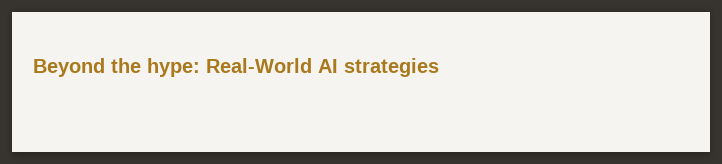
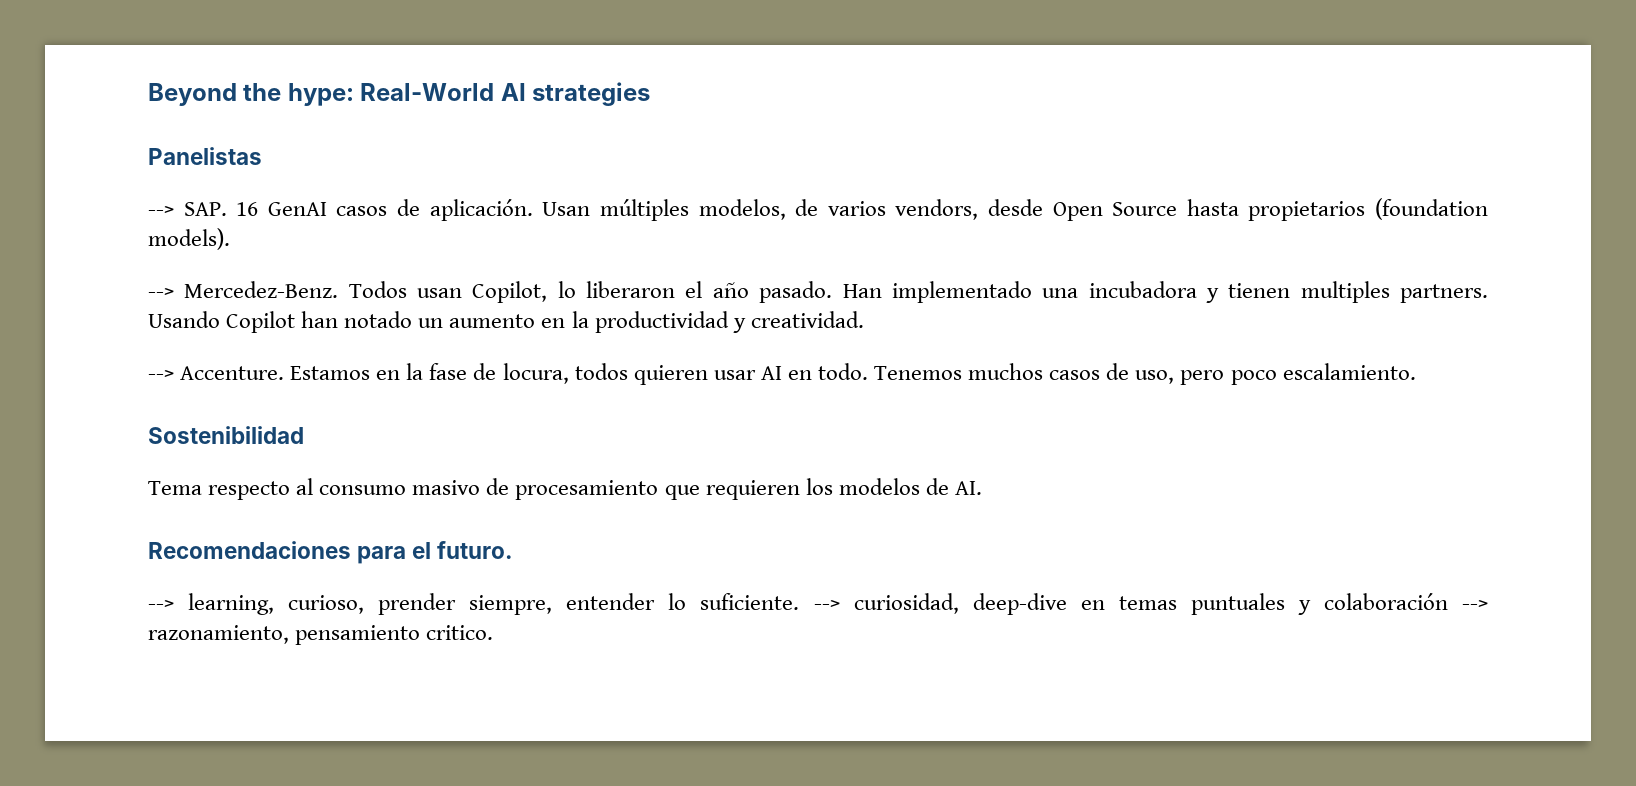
+ Panelistas
+ --> SAP. 16 GenAI casos de aplicación. Usan múltiples modelos, de varios vendors, desde Open Source hasta propietarios (foundation models).
+ --> Mercedez-Benz. Todos usan Copilot, lo liberaron el año pasado. Han implementado una incubadora y tienen multiples partners. Usando Copilot han notado un aumento en la productividad y creatividad.
+ --> Accenture. Estamos en la fase de locura, todos quieren usar AI en todo. Tenemos muchos casos de uso, pero poco escalamiento.
+ Sostenibilidad
+ Tema respecto al consumo masivo de procesamiento que requieren los modelos de AI.
+ Recomendaciones para el futuro.
+ --> learning, curioso, prender siempre, entender lo suficiente. --> curiosidad, deep-dive en temas puntuales y colaboración --> razonamiento, pensamiento critico.

